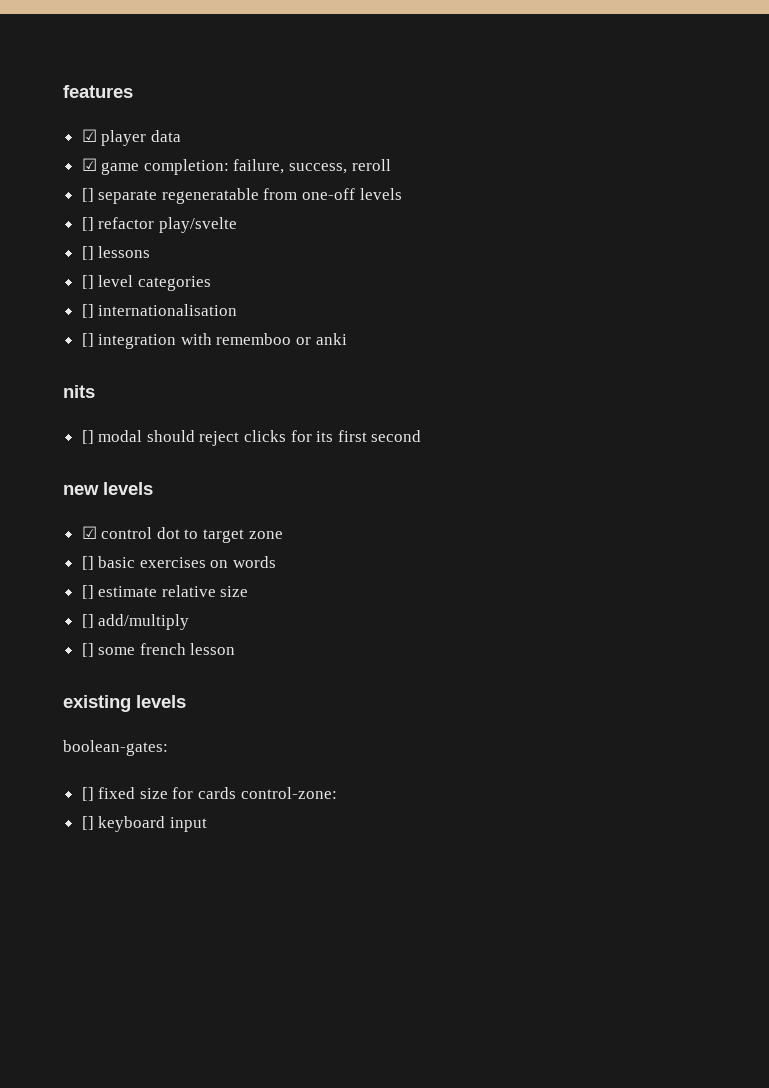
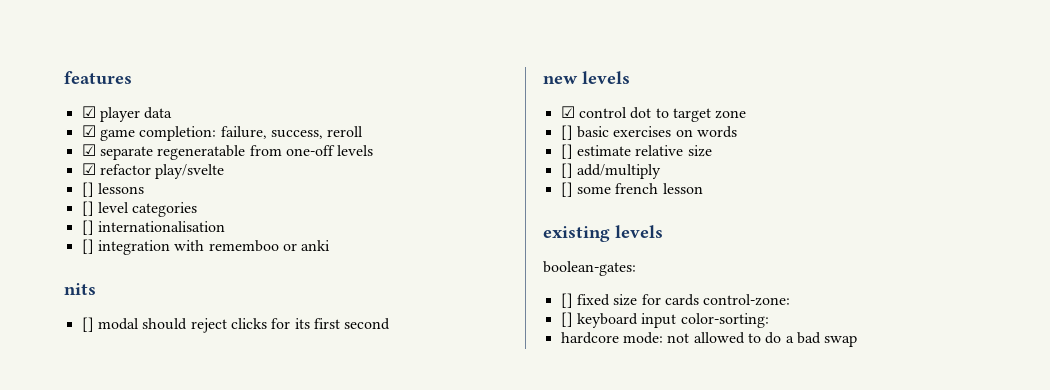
- [] separate regeneratable from one-off levels
+ ☑ separate regeneratable from one-off levels
- [] refactor play/svelte
+ ☑ refactor play/svelte
- [] keyboard input
+ [] keyboard input color-sorting:
+ hardcore mode: not allowed to do a bad swap

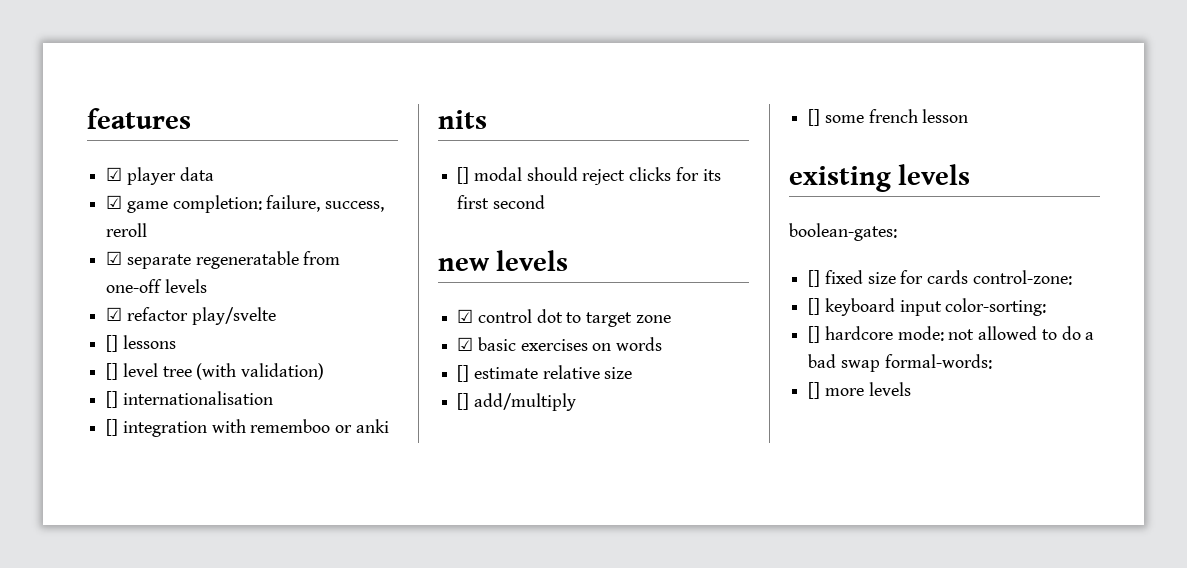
- [] level categories
+ [] level tree (with validation)
- [] basic exercises on words
+ ☑ basic exercises on words
- hardcore mode: not allowed to do a bad swap
+ [] hardcore mode: not allowed to do a bad swap formal-words:
+ [] more levels

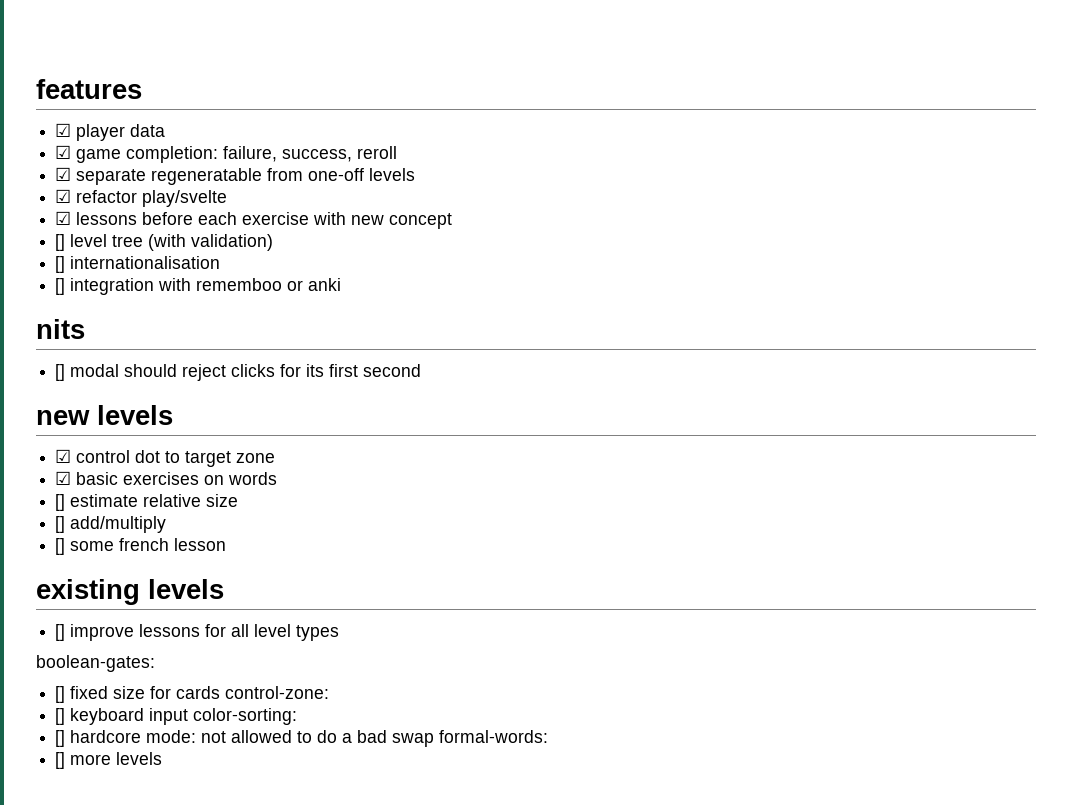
- [] lessons
+ ☑ lessons before each exercise with new concept
+ [] improve lessons for all level types

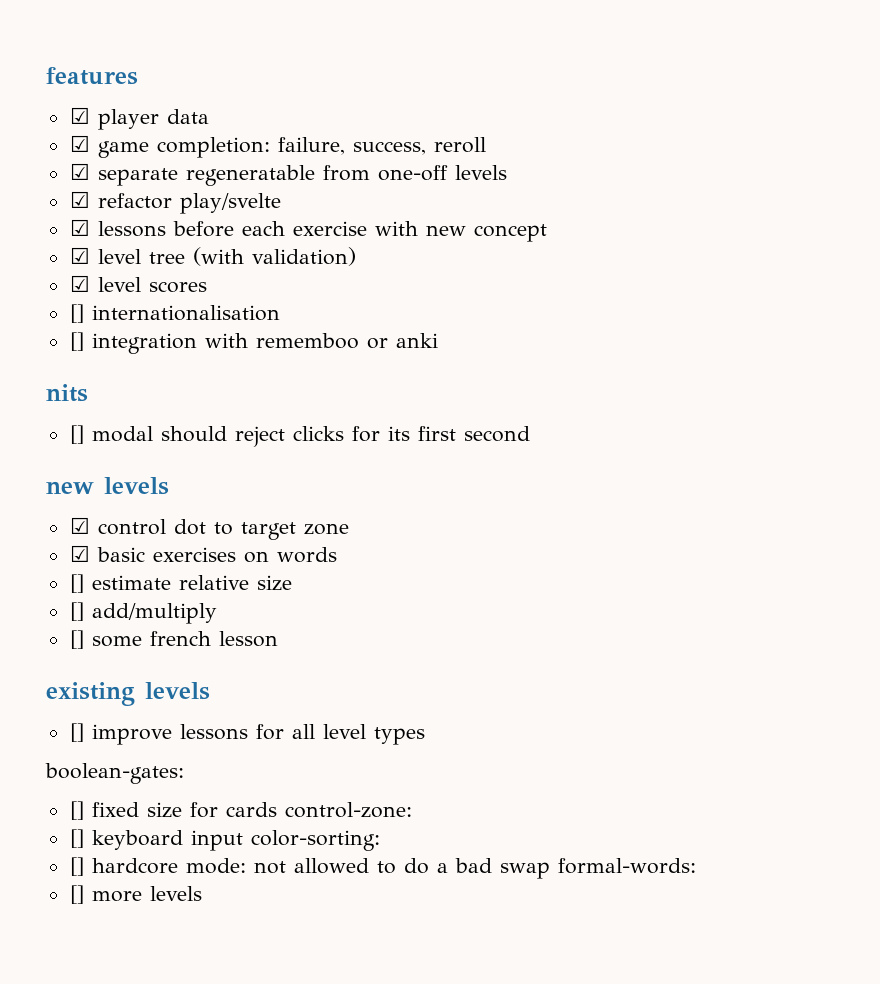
- [] level tree (with validation)
+ ☑ level tree (with validation)
+ ☑ level scores

